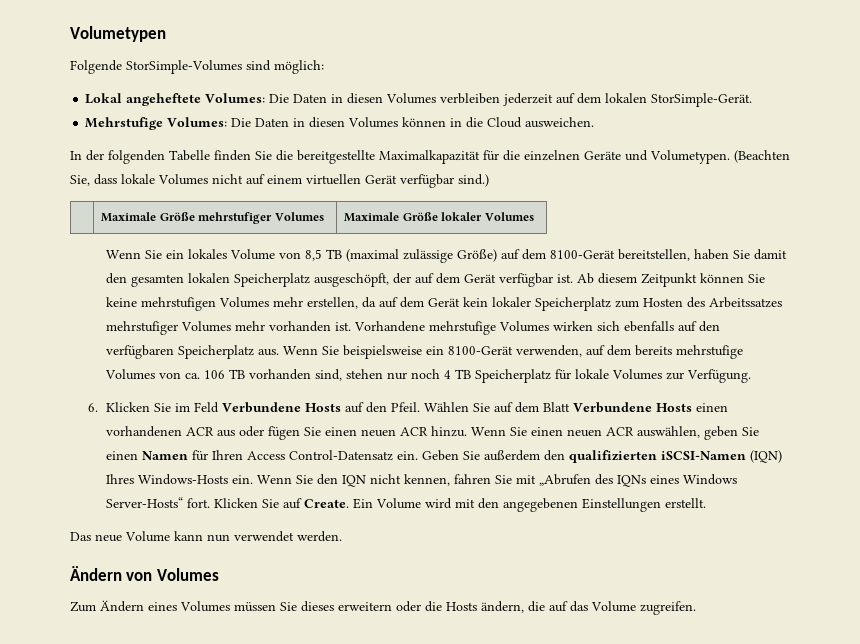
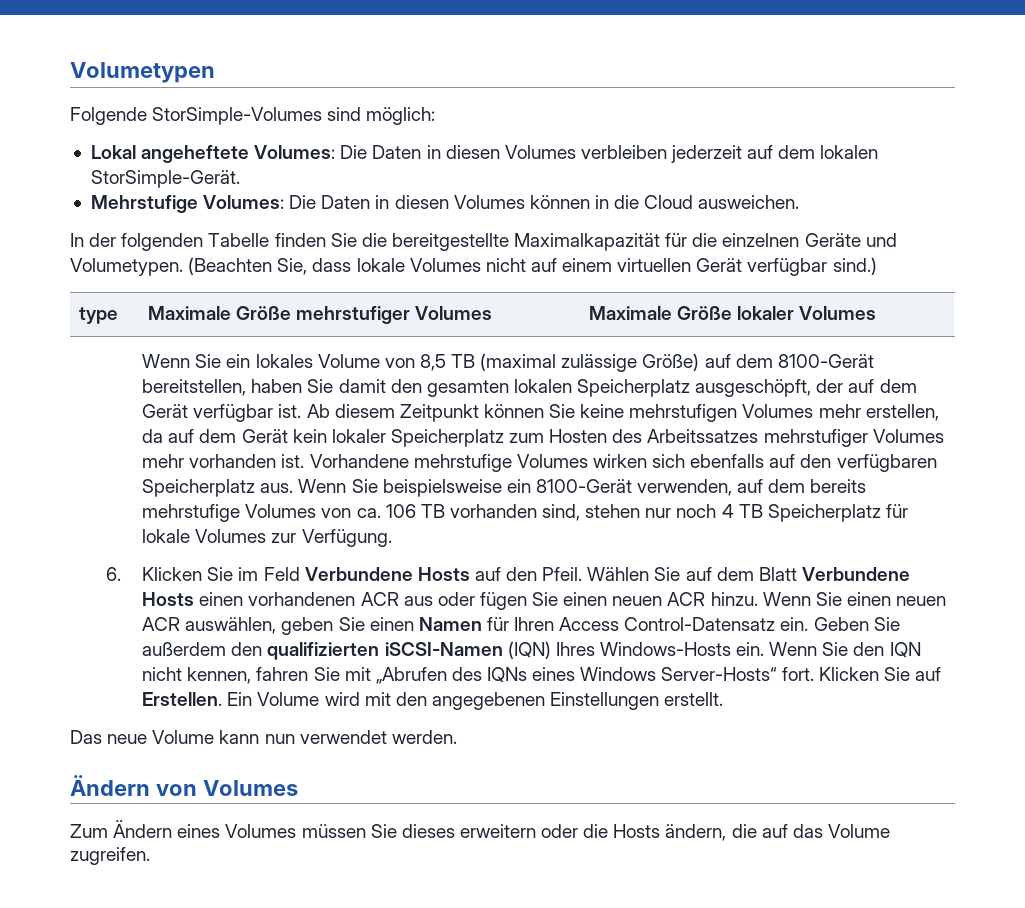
- | Maximale Größe mehrstufiger Volumes | Maximale Größe lokaler Volumes
+ type | Maximale Größe mehrstufiger Volumes | Maximale Größe lokaler Volumes
- Klicken Sie auf Create.
+ Klicken Sie auf Erstellen.

